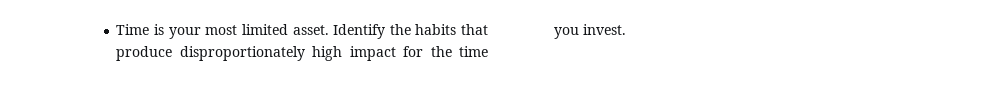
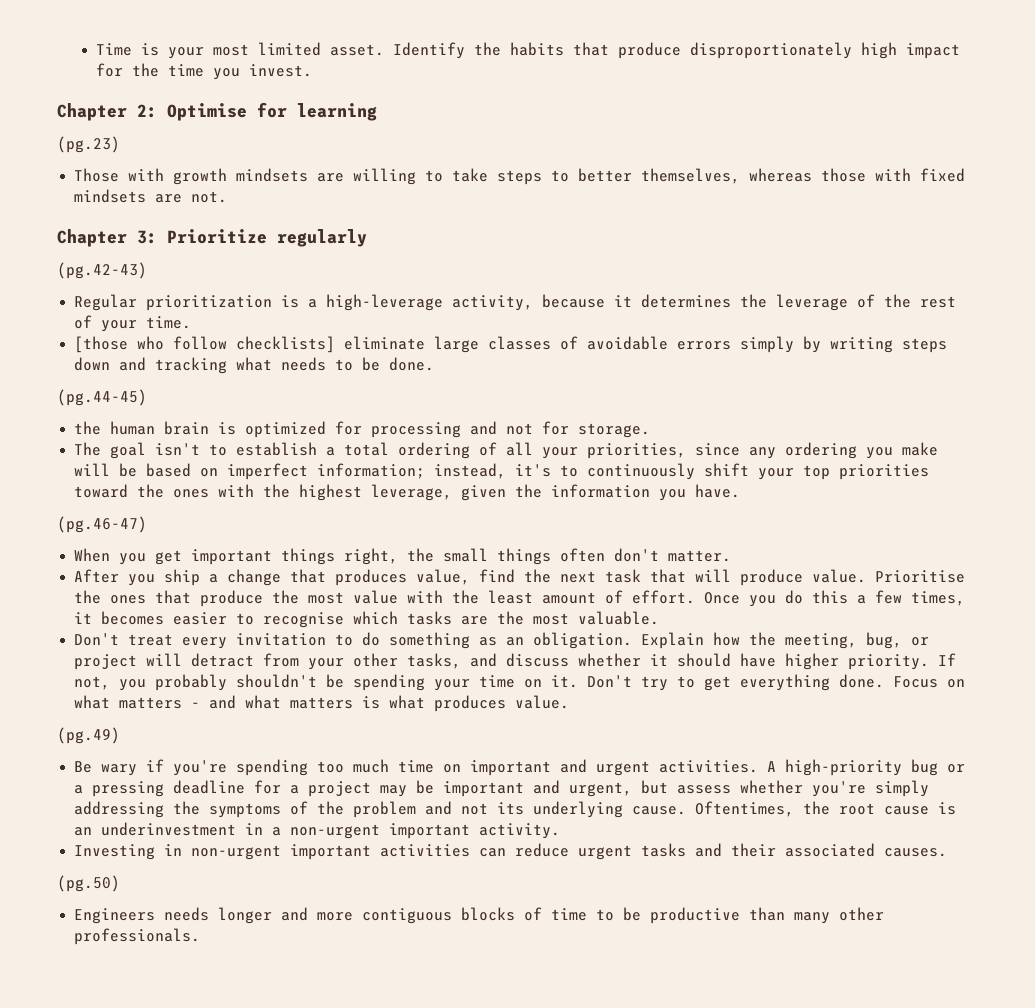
+ Chapter 2: Optimise for learning
+ (pg.23)
+ Those with growth mindsets are willing to take steps to better themselves, whereas those with fixed mindsets are not.
+ Chapter 3: Prioritize regularly
+ (pg.42-43)
+ Regular prioritization is a high-leverage activity, because it determines the leverage of the rest of your time.
+ [those who follow checklists] eliminate large classes of avoidable errors simply by writing steps down and tracking what needs to be done.
+ (pg.44-45)
+ the human brain is optimized for processing and not for storage.
+ The goal isn't to establish a total ordering of all your priorities, since any ordering you make will be based on imperfect information; instead, it's to continuously shift your top priorities toward the ones with the highest leverage, given the information you have.
+ (pg.46-47)
+ When you get important things right, the small things often don't matter.
+ After you ship a change that produces value, find the next task that will produce value. Prioritise the ones that produce the most value with the least amount of effort. Once you do this a few times, it becomes easier to recognise which tasks are the most valuable.
+ Don't treat every invitation to do something as an obligation. Explain how the meeting, bug, or project will detract from your other tasks, and discuss whether it should have higher priority. If not, you probably shouldn't be spending your time on it. Don't try to get everything done. Focus on what matters - and what matters is what produces value.
+ (pg.49)
+ Be wary if you're spending too much time on important and urgent activities. A high-priority bug or a pressing deadline for a project may be important and urgent, but assess whether you're simply addressing the symptoms of the problem and not its underlying cause. Oftentimes, the root cause is an underinvestment in a non-urgent important activity.
+ Investing in non-urgent important activities can reduce urgent tasks and their associated causes.
+ (pg.50)
+ Engineers needs longer and more contiguous blocks of time to be productive than many other professionals.

